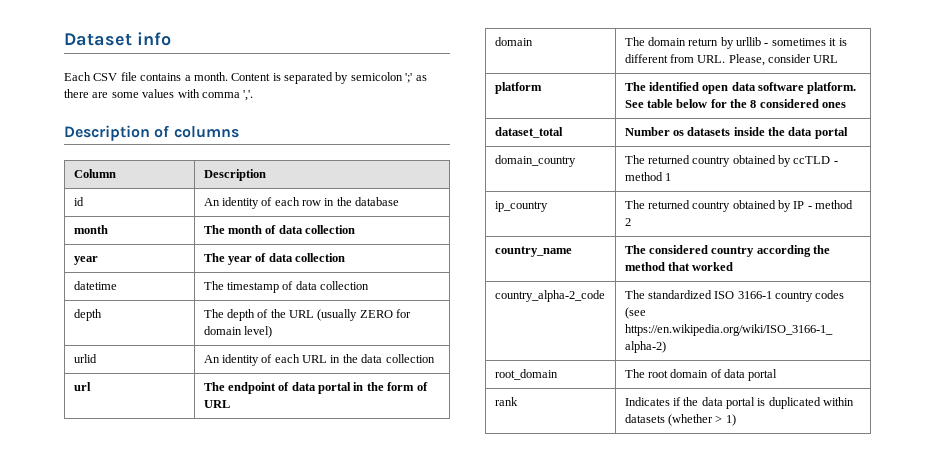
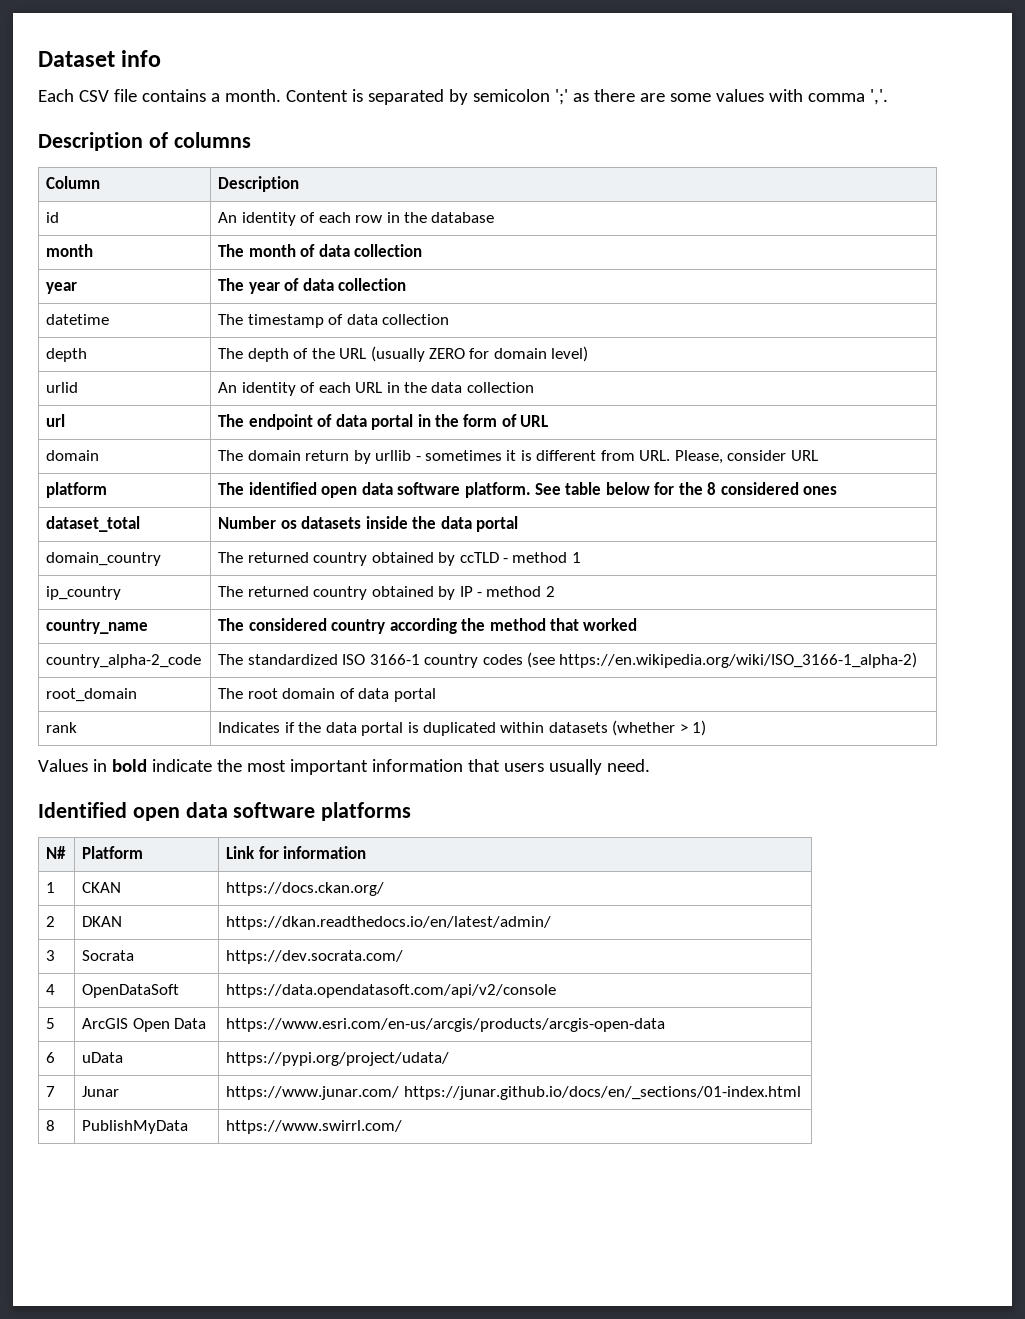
+ Values in bold indicate the most important information that users usually need.
+ Identified open data software platforms
+ N# | Platform | Link for information
+ 1 | CKAN | https://docs.ckan.org/
+ 2 | DKAN | https://dkan.readthedocs.io/en/latest/admin/
+ 3 | Socrata | https://dev.socrata.com/
+ 4 | OpenDataSoft | https://data.opendatasoft.com/api/v2/console
+ 5 | ArcGIS Open Data | https://www.esri.com/en-us/arcgis/products/arcgis-open-data
+ 6 | uData | https://pypi.org/project/udata/
+ 7 | Junar | https://www.junar.com/ https://junar.github.io/docs/en/_sections/01-index.html
+ 8 | PublishMyData | https://www.swirrl.com/

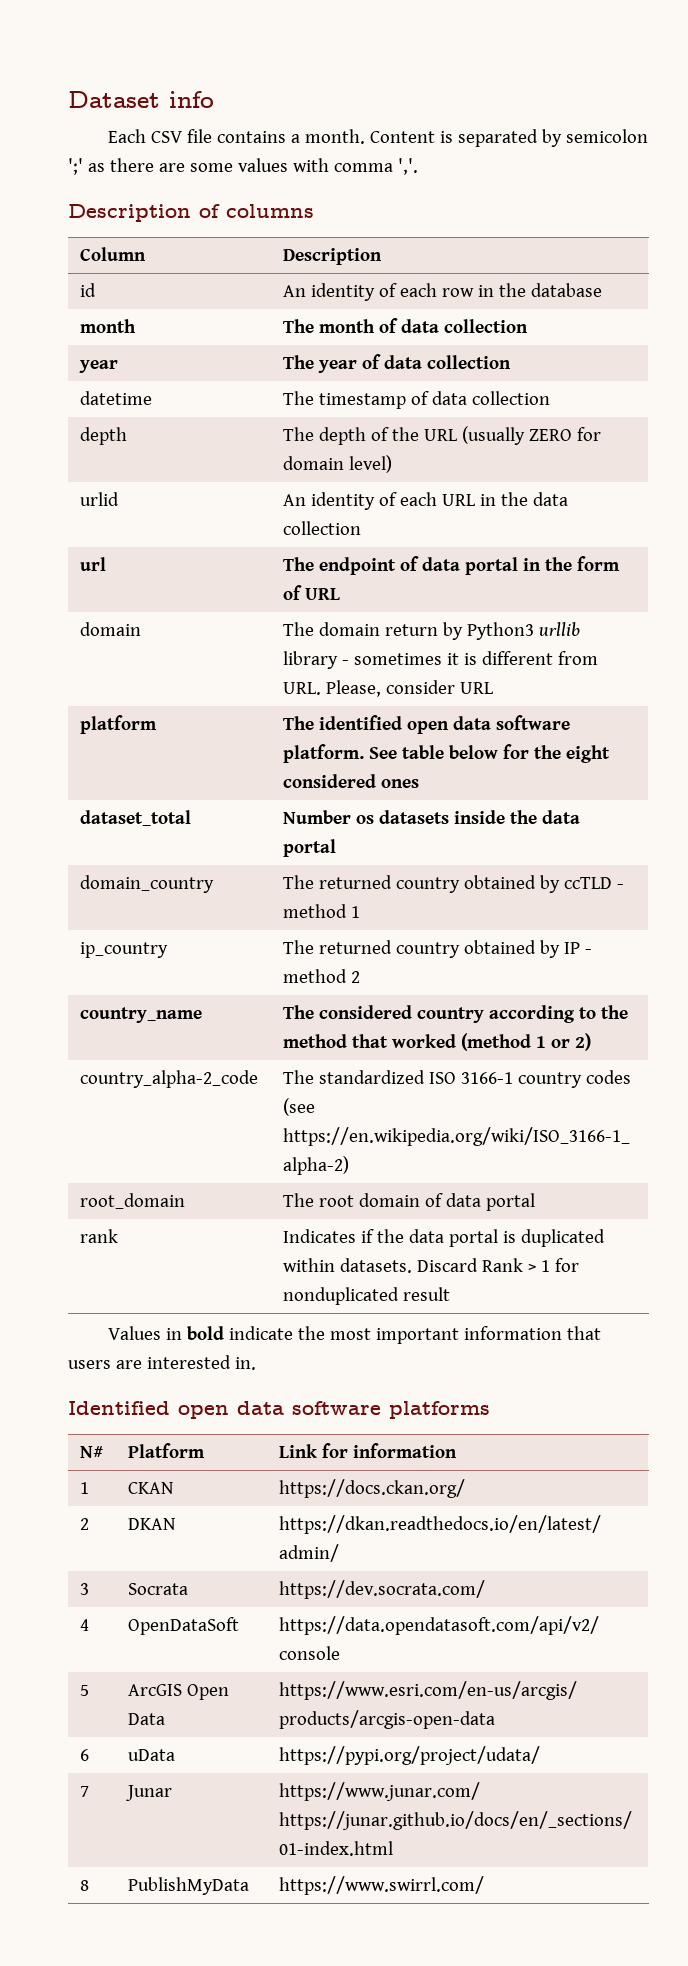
- domain | The domain return by urllib - sometimes it is different from URL. Please, consider URL
+ domain | The domain return by Python3 urllib library - sometimes it is different from URL. Please, consider URL
- platform | The identified open data software platform. See table below for the 8 considered ones
+ platform | The identified open data software platform. See table below for the eight considered ones
- country_name | The considered country according the method that worked
+ country_name | The considered country according to the method that worked (method 1 or 2)
- rank | Indicates if the data portal is duplicated within datasets (whether > 1)
+ rank | Indicates if the data portal is duplicated within datasets. Discard Rank > 1 for nonduplicated result
- Values in bold indicate the most important information that users usually need.
+ Values in bold indicate the most important information that users are interested in.

